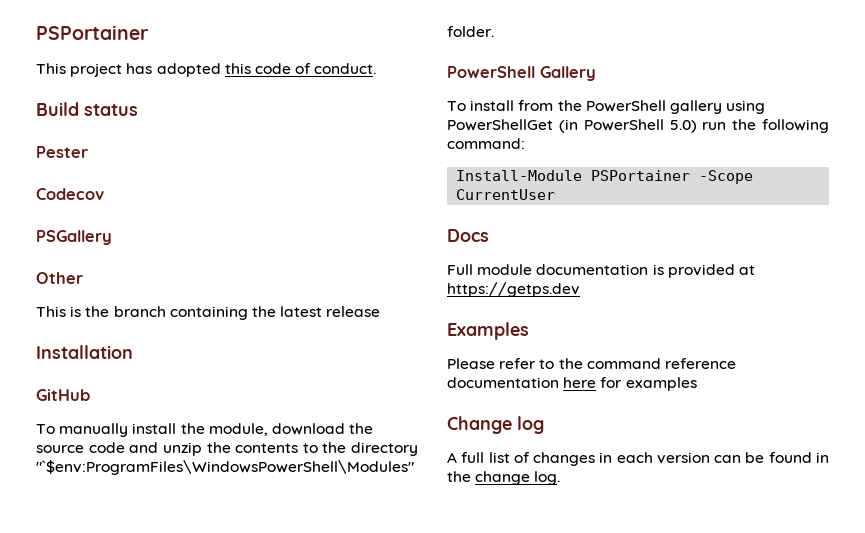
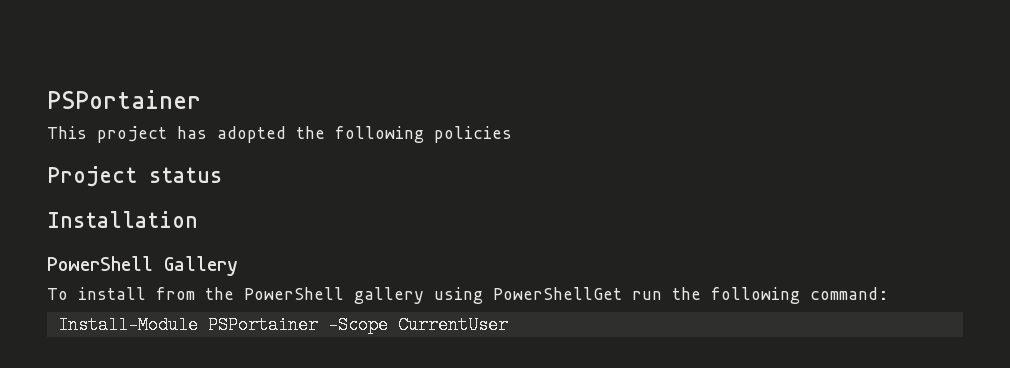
- This project has adopted this code of conduct.
- Build status
- Pester
- Codecov
- PSGallery
- Other
- This is the branch containing the latest release
+ This project has adopted the following policies
+ Project status
  Installation
- GitHub
- To manually install the module, download the source code and unzip the contents to the directory "`$env:ProgramFiles\WindowsPowerShell\Modules" folder.
- To install from the PowerShell gallery using PowerShellGet (in PowerShell 5.0) run the following command:
+ To install from the PowerShell gallery using PowerShellGet run the following command:
- Docs
- Full module documentation is provided at https://getps.dev
- Examples
- Please refer to the command reference documentation here for examples
- Change log
- A full list of changes in each version can be found in the change log.

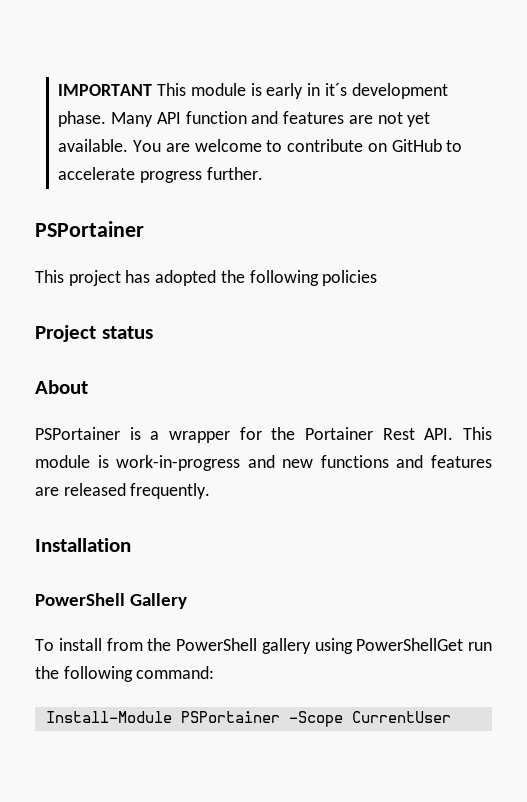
+ IMPORTANT This module is early in it´s development phase. Many API function and features are not yet available. You are welcome to contribute on GitHub to accelerate progress further.
+ About
+ PSPortainer is a wrapper for the Portainer Rest API. This module is work-in-progress and new functions and features are released frequently.

